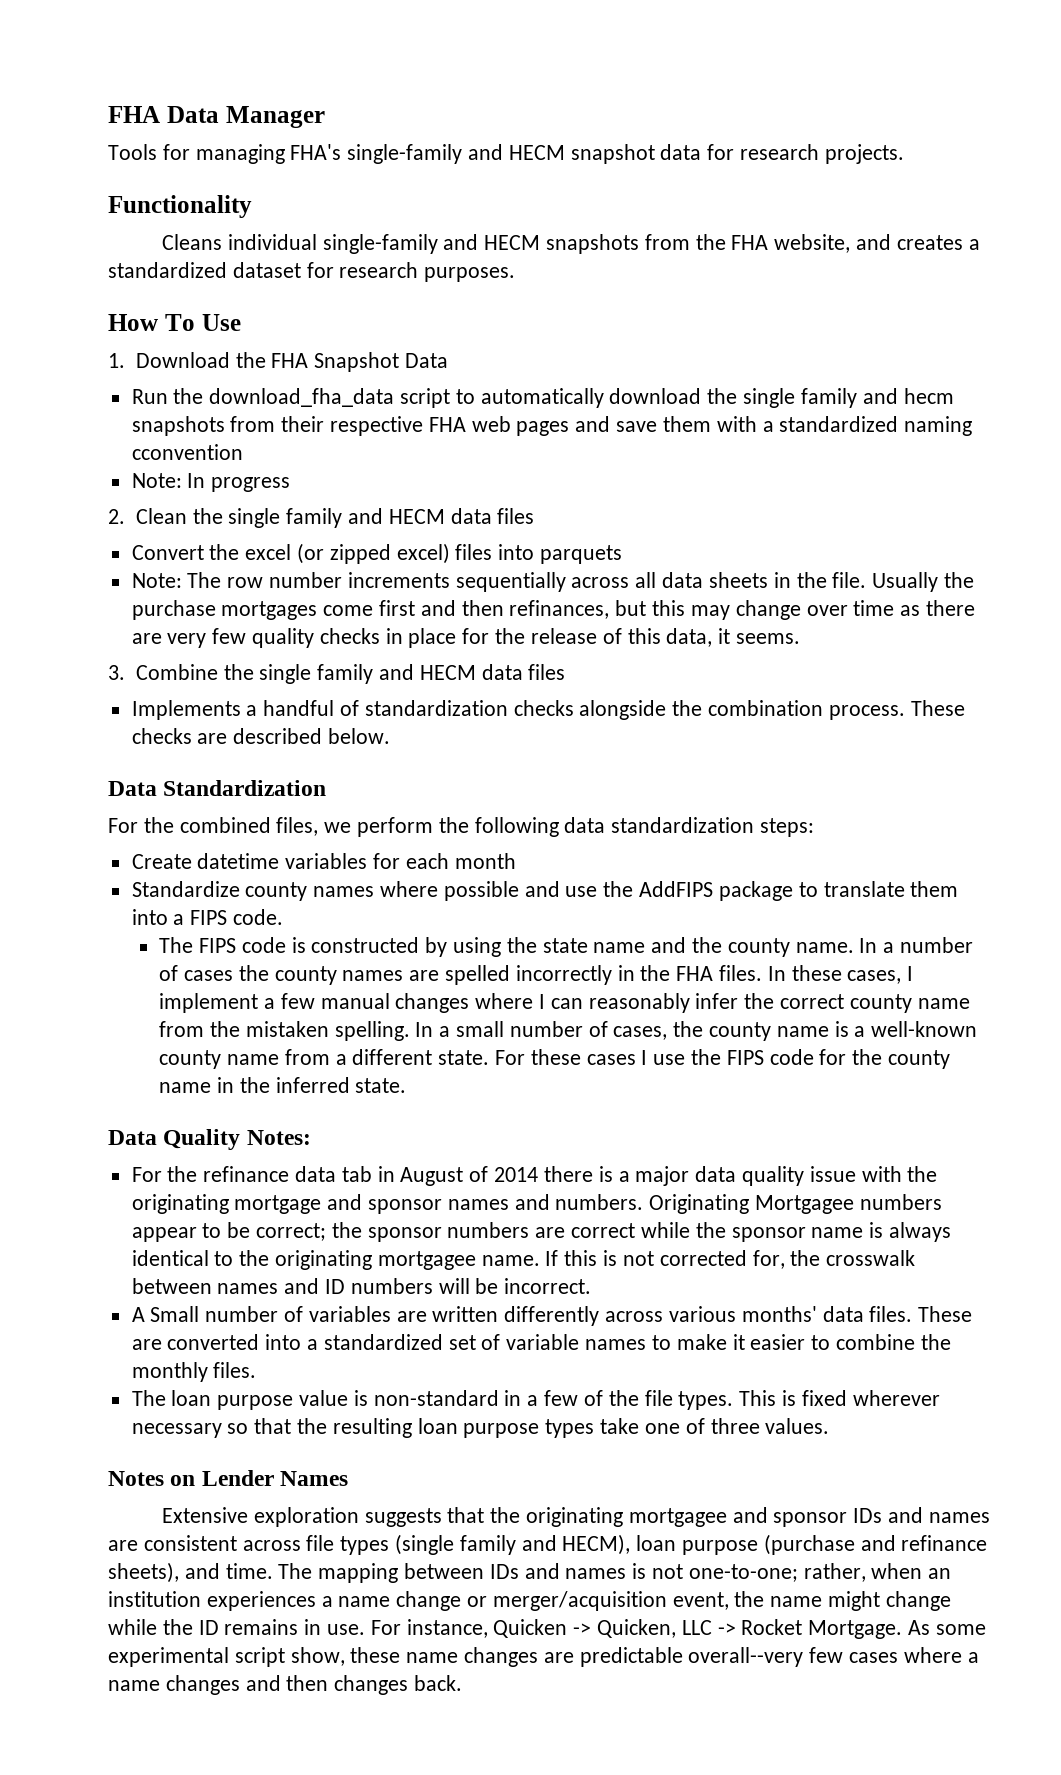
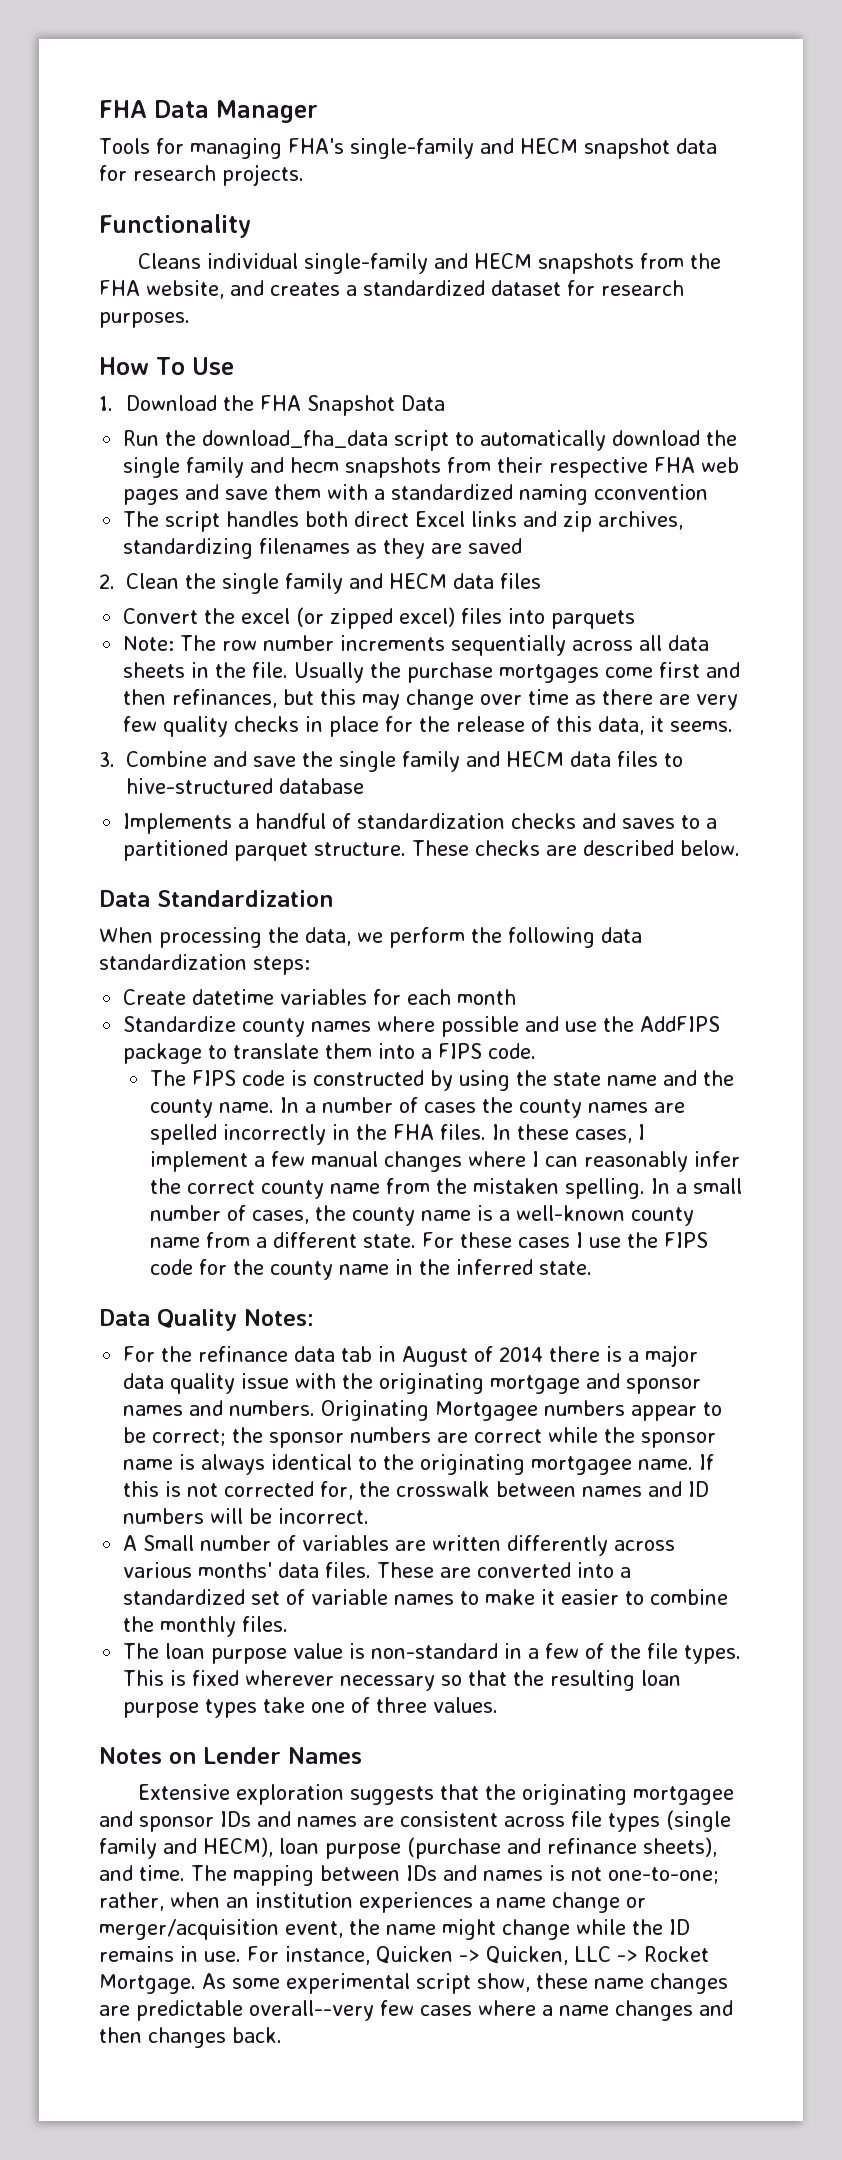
- Note: In progress
+ The script handles both direct Excel links and zip archives, standardizing filenames as they are saved
- 3. Combine the single family and HECM data files
+ 3. Combine and save the single family and HECM data files to hive-structured database
- Implements a handful of standardization checks alongside the combination process.
+ Implements a handful of standardization checks and saves to a partitioned parquet structure.
- For the combined files, we perform the following data standardization steps:
+ When processing the data, we perform the following data standardization steps:

